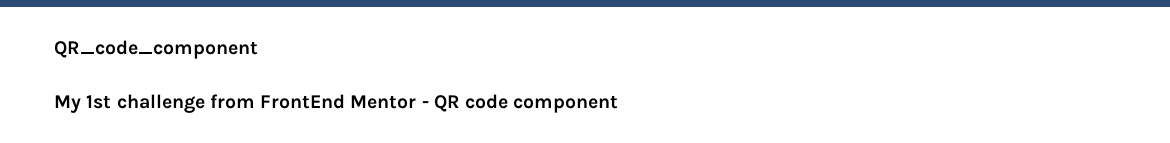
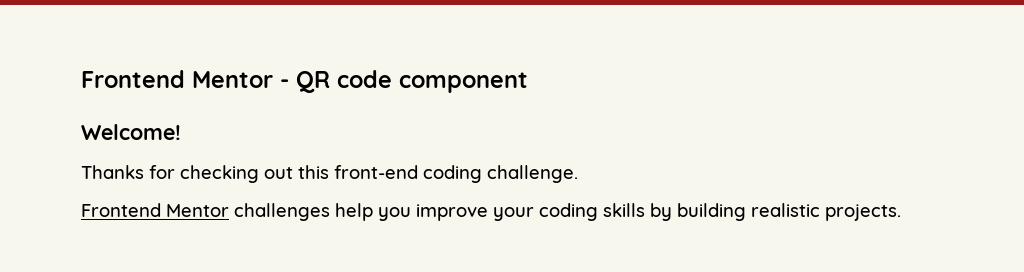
- QR_code_component
- My 1st challenge from FrontEnd Mentor - QR code component
+ Frontend Mentor - QR code component
+ Welcome!
+ Thanks for checking out this front-end coding challenge.
+ Frontend Mentor challenges help you improve your coding skills by building realistic projects.

